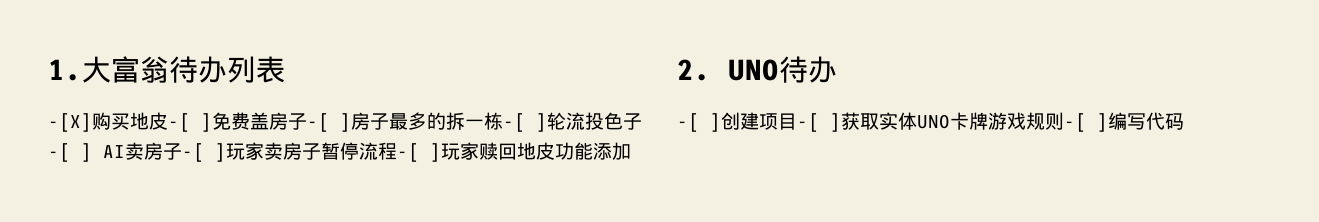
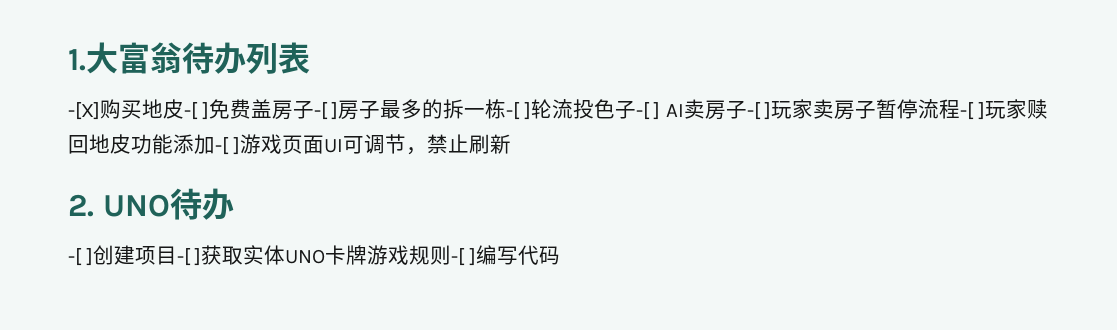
- -[X]购买地皮-[ ]免费盖房子-[ ]房子最多的拆一栋-[ ]轮流投色子-[ ] AI卖房子-[ ]玩家卖房子暂停流程-[ ]玩家赎回地皮功能添加
+ -[X]购买地皮-[ ]免费盖房子-[ ]房子最多的拆一栋-[ ]轮流投色子-[ ] AI卖房子-[ ]玩家卖房子暂停流程-[ ]玩家赎回地皮功能添加-[ ]游戏页面UI可调节，禁止刷新

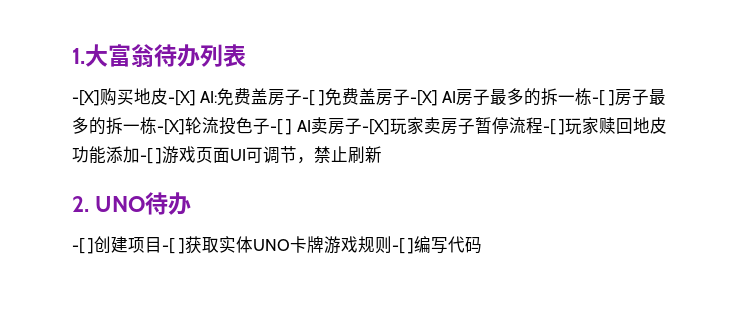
- -[X]购买地皮-[ ]免费盖房子-[ ]房子最多的拆一栋-[ ]轮流投色子-[ ] AI卖房子-[ ]玩家卖房子暂停流程-[ ]玩家赎回地皮功能添加-[ ]游戏页面UI可调节，禁止刷新
+ -[X]购买地皮-[X] AI:免费盖房子-[ ]免费盖房子-[X] AI房子最多的拆一栋-[ ]房子最多的拆一栋-[X]轮流投色子-[ ] AI卖房子-[X]玩家卖房子暂停流程-[ ]玩家赎回地皮功能添加-[ ]游戏页面UI可调节，禁止刷新

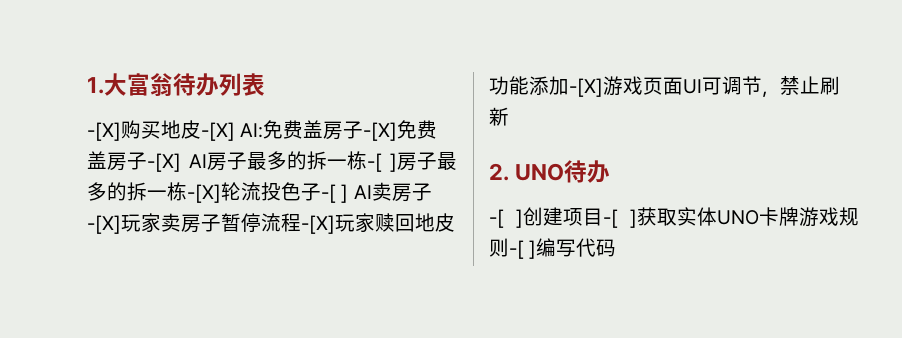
- -[X]购买地皮-[X] AI:免费盖房子-[ ]免费盖房子-[X] AI房子最多的拆一栋-[ ]房子最多的拆一栋-[X]轮流投色子-[ ] AI卖房子-[X]玩家卖房子暂停流程-[ ]玩家赎回地皮功能添加-[ ]游戏页面UI可调节，禁止刷新
+ -[X]购买地皮-[X] AI:免费盖房子-[X]免费盖房子-[X] AI房子最多的拆一栋-[ ]房子最多的拆一栋-[X]轮流投色子-[ ] AI卖房子-[X]玩家卖房子暂停流程-[X]玩家赎回地皮功能添加-[X]游戏页面UI可调节，禁止刷新

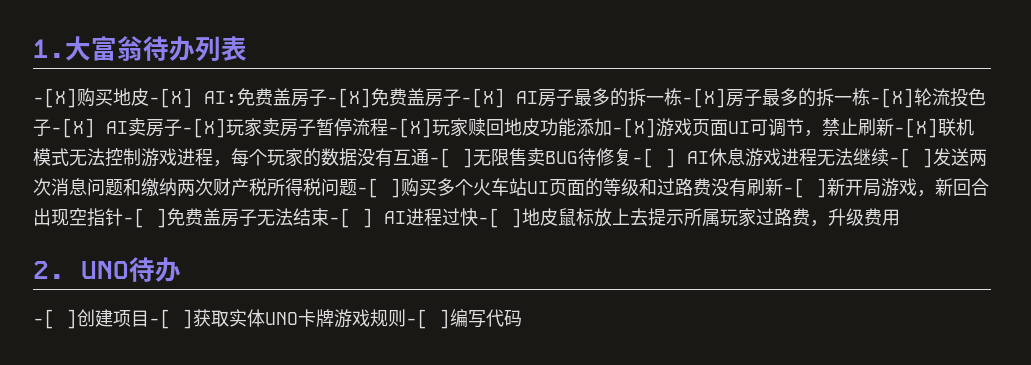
- -[X]购买地皮-[X] AI:免费盖房子-[X]免费盖房子-[X] AI房子最多的拆一栋-[ ]房子最多的拆一栋-[X]轮流投色子-[ ] AI卖房子-[X]玩家卖房子暂停流程-[X]玩家赎回地皮功能添加-[X]游戏页面UI可调节，禁止刷新
+ -[X]购买地皮-[X] AI:免费盖房子-[X]免费盖房子-[X] AI房子最多的拆一栋-[X]房子最多的拆一栋-[X]轮流投色子-[X] AI卖房子-[X]玩家卖房子暂停流程-[X]玩家赎回地皮功能添加-[X]游戏页面UI可调节，禁止刷新-[X]联机模式无法控制游戏进程，每个玩家的数据没有互通-[ ]无限售卖BUG待修复-[ ] AI休息游戏进程无法继续-[ ]发送两次消息问题和缴纳两次财产税所得税问题-[ ]购买多个火车站UI页面的等级和过路费没有刷新-[ ]新开局游戏，新回合出现空指针-[ ]免费盖房子无法结束-[ ] AI进程过快-[ ]地皮鼠标放上去提示所属玩家过路费，升级费用

